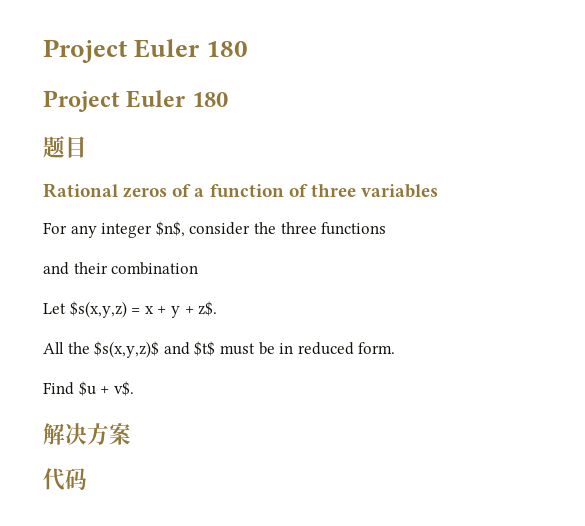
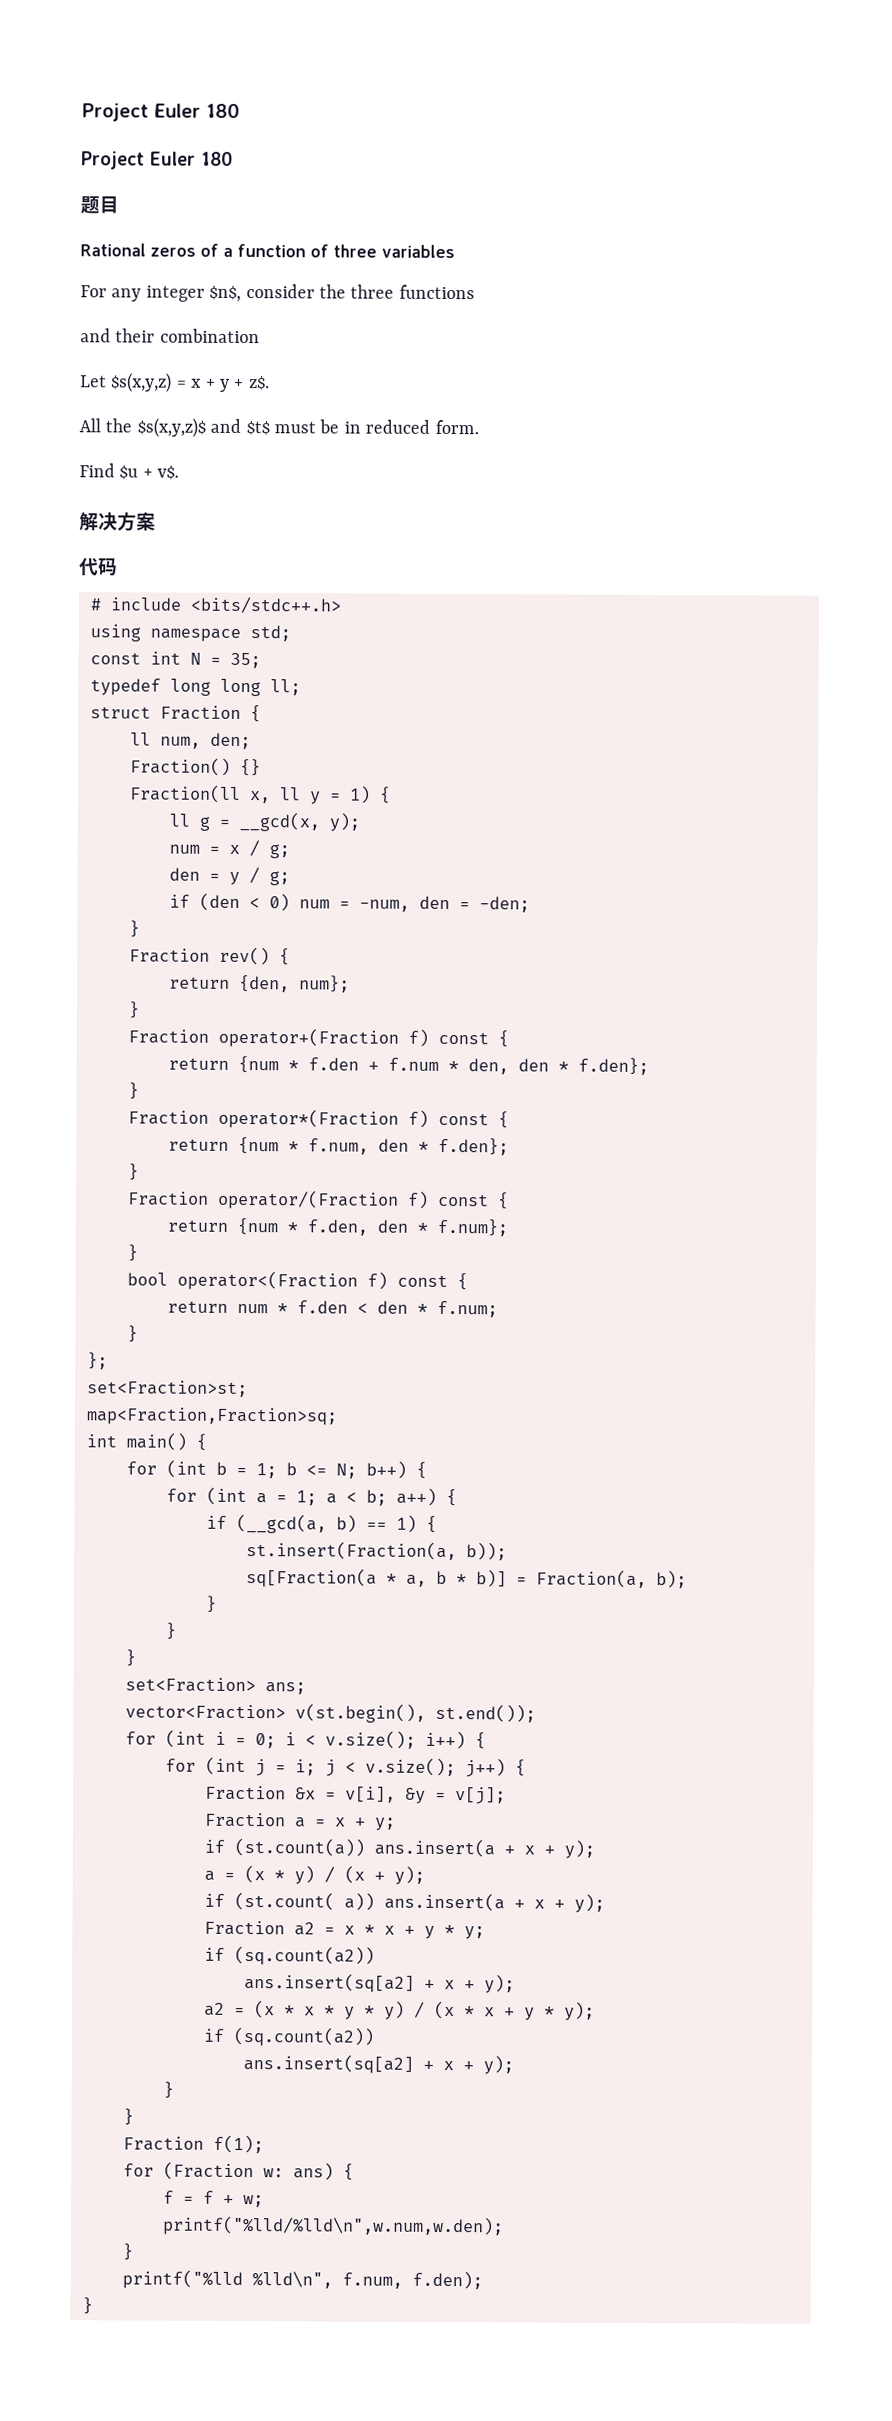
+ # include <bits/stdc++.h>
+ using namespace std;
+ const int N = 35;
+ typedef long long ll;
+ struct Fraction {
+ ll num, den;
+ Fraction() {}
+ Fraction(ll x, ll y = 1) {
+ ll g = __gcd(x, y);
+ num = x / g;
+ den = y / g;
+ if (den < 0) num = -num, den = -den;
+ }
+ Fraction rev() {
+ return {den, num};
+ }
+ Fraction operator+(Fraction f) const {
+ return {num * f.den + f.num * den, den * f.den};
+ }
+ Fraction operator*(Fraction f) const {
+ return {num * f.num, den * f.den};
+ }
+ Fraction operator/(Fraction f) const {
+ return {num * f.den, den * f.num};
+ }
+ bool operator<(Fraction f) const {
+ return num * f.den < den * f.num;
+ }
+ };
+ set<Fraction>st;
+ map<Fraction,Fraction>sq;
+ int main() {
+ for (int b = 1; b <= N; b++) {
+ for (int a = 1; a < b; a++) {
+ if (__gcd(a, b) == 1) {
+ st.insert(Fraction(a, b));
+ sq[Fraction(a * a, b * b)] = Fraction(a, b);
+ }
+ }
+ }
+ set<Fraction> ans;
+ vector<Fraction> v(st.begin(), st.end());
+ for (int i = 0; i < v.size(); i++) {
+ for (int j = i; j < v.size(); j++) {
+ Fraction &x = v[i], &y = v[j];
+ Fraction a = x + y;
+ if (st.count(a)) ans.insert(a + x + y);
+ a = (x * y) / (x + y);
+ if (st.count( a)) ans.insert(a + x + y);
+ Fraction a2 = x * x + y * y;
+ if (sq.count(a2))
+ ans.insert(sq[a2] + x + y);
+ a2 = (x * x * y * y) / (x * x + y * y);
+ if (sq.count(a2))
+ ans.insert(sq[a2] + x + y);
+ }
+ }
+ Fraction f(1);
+ for (Fraction w: ans) {
+ f = f + w;
+ printf("%lld/%lld\n",w.num,w.den);
+ }
+ printf("%lld %lld\n", f.num, f.den);
+ }

